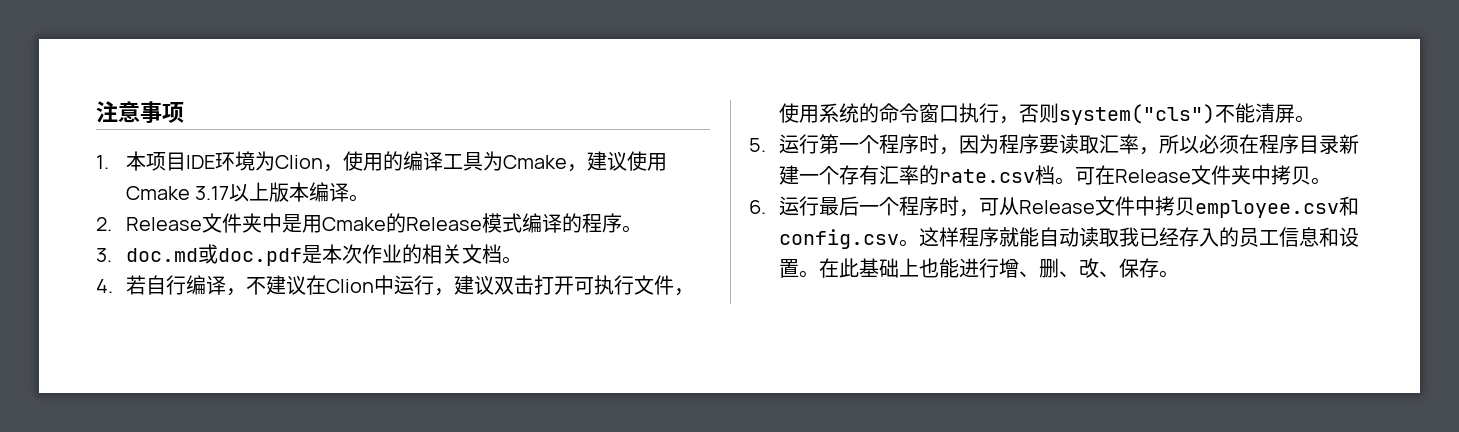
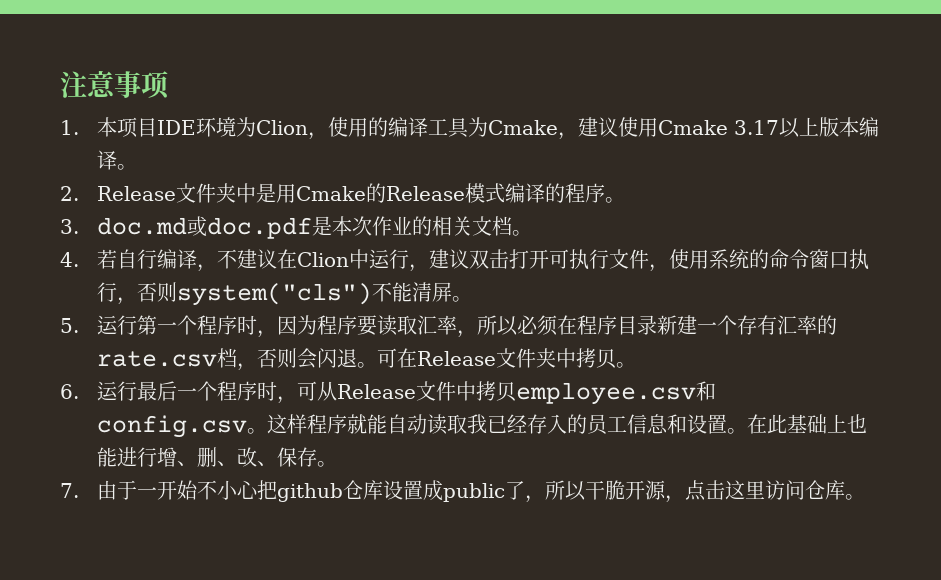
- 5.运行第一个程序时，因为程序要读取汇率，所以必须在程序目录新建一个存有汇率的rate.csv档。
+ 5.运行第一个程序时，因为程序要读取汇率，所以必须在程序目录新建一个存有汇率的rate.csv档，否则会闪退。
+ 7.由于一开始不小心把github仓库设置成public了，所以干脆开源，点击这里访问仓库。

